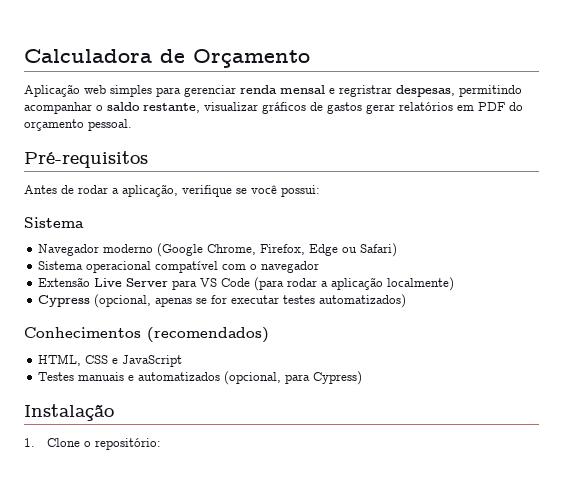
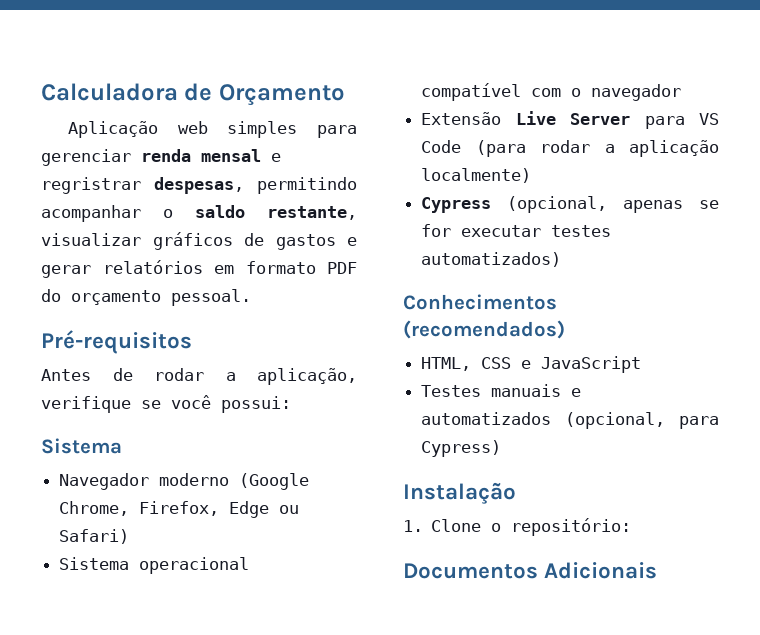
- Aplicação web simples para gerenciar renda mensal e regristrar despesas, permitindo acompanhar o saldo restante, visualizar gráficos de gastos gerar relatórios em PDF do orçamento pessoal.
+ Aplicação web simples para gerenciar renda mensal e regristrar despesas, permitindo acompanhar o saldo restante, visualizar gráficos de gastos e gerar relatórios em formato PDF do orçamento pessoal.
+ Documentos Adicionais

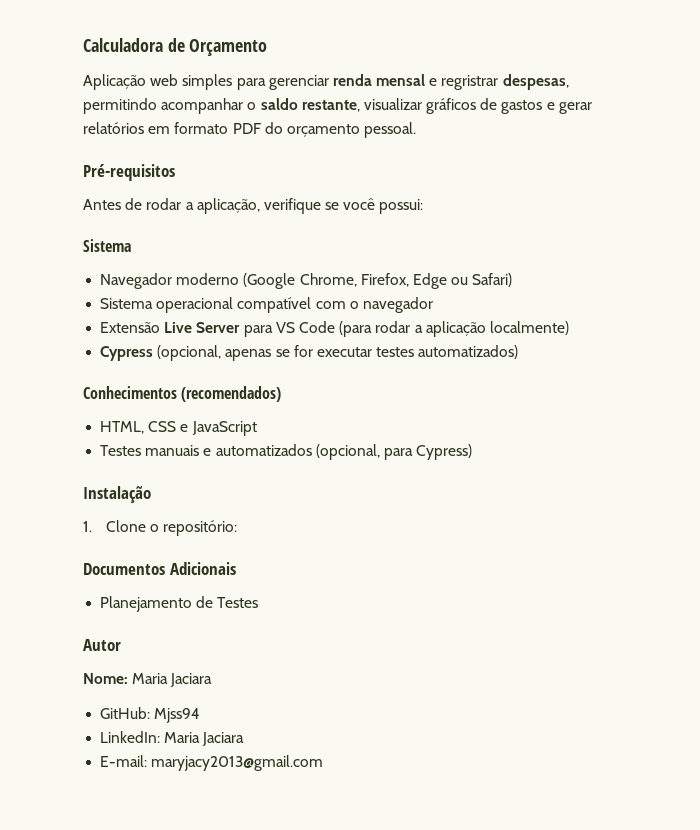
+ Planejamento de Testes
+ Autor
+ Nome: Maria Jaciara
+ GitHub: Mjss94
+ LinkedIn: Maria Jaciara
+ E-mail: maryjacy2013@gmail.com

